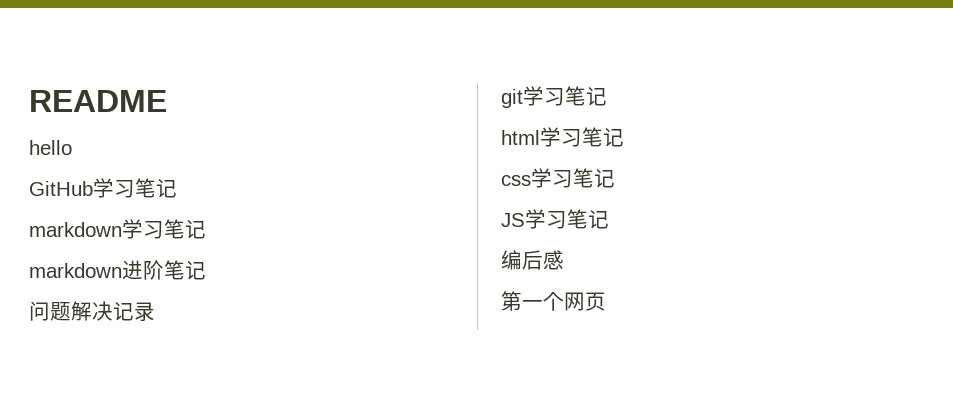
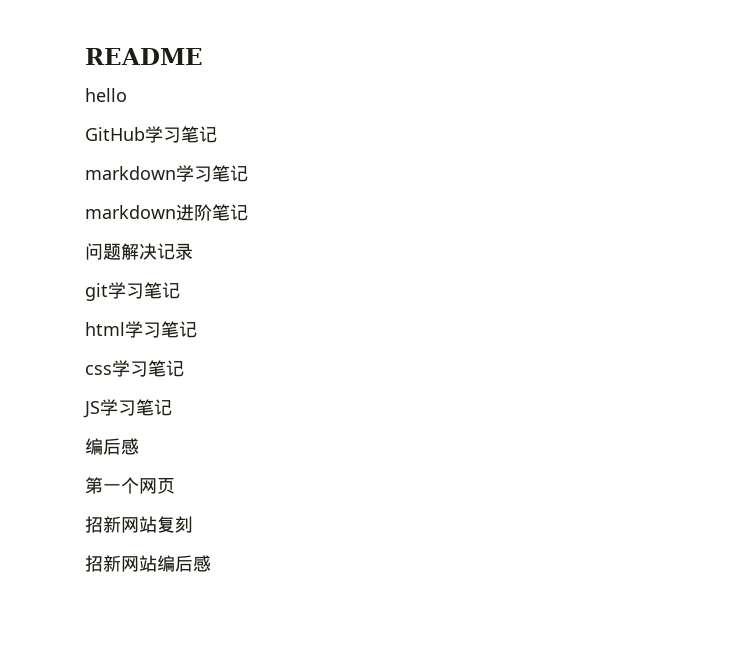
+ 招新网站复刻
+ 招新网站编后感

